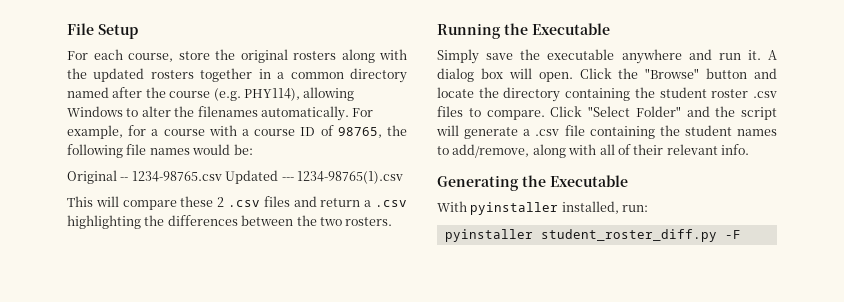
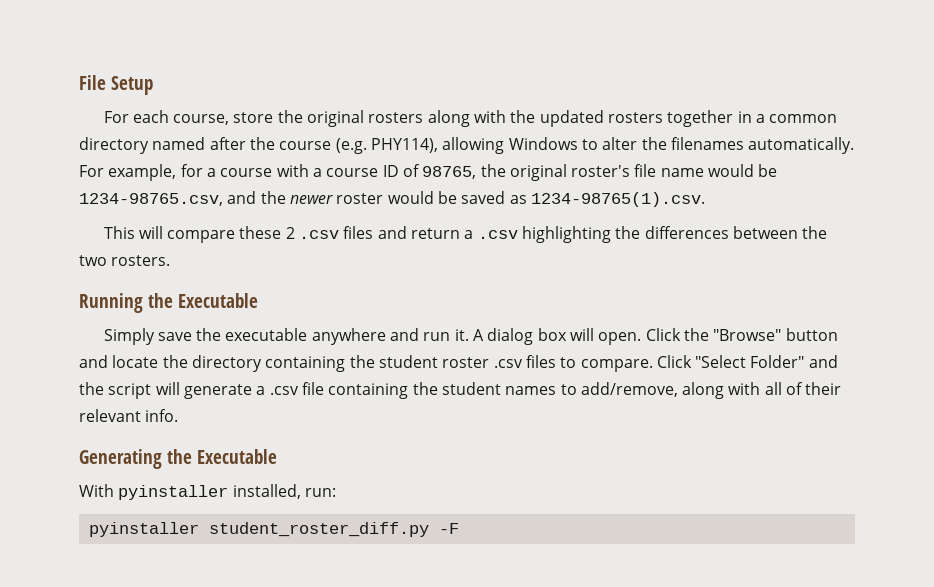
- For example, for a course with a course ID of 98765, the following file names would be:
- Original -- 1234-98765.csv Updated --- 1234-98765(1).csv
+ For example, for a course with a course ID of 98765, the original roster's file name would be 1234-98765.csv, and the newer roster would be saved as 1234-98765(1).csv.

